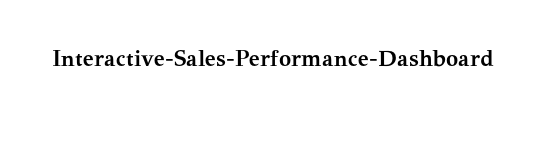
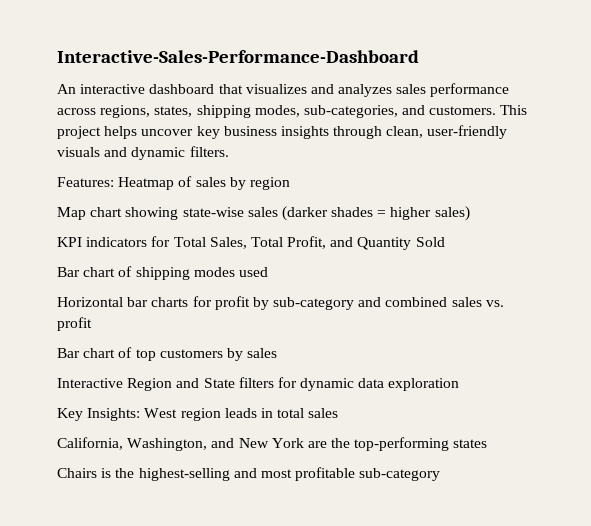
+ An interactive dashboard that visualizes and analyzes sales performance across regions, states, shipping modes, sub-categories, and customers. This project helps uncover key business insights through clean, user-friendly visuals and dynamic filters.
+ Features: Heatmap of sales by region
+ Map chart showing state-wise sales (darker shades = higher sales)
+ KPI indicators for Total Sales, Total Profit, and Quantity Sold
+ Bar chart of shipping modes used
+ Horizontal bar charts for profit by sub-category and combined sales vs. profit
+ Bar chart of top customers by sales
+ Interactive Region and State filters for dynamic data exploration
+ Key Insights: West region leads in total sales
+ California, Washington, and New York are the top-performing states
+ Chairs is the highest-selling and most profitable sub-category

